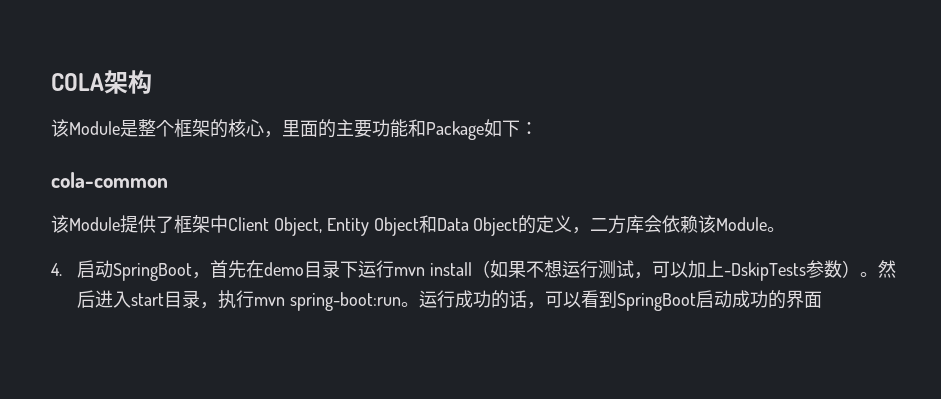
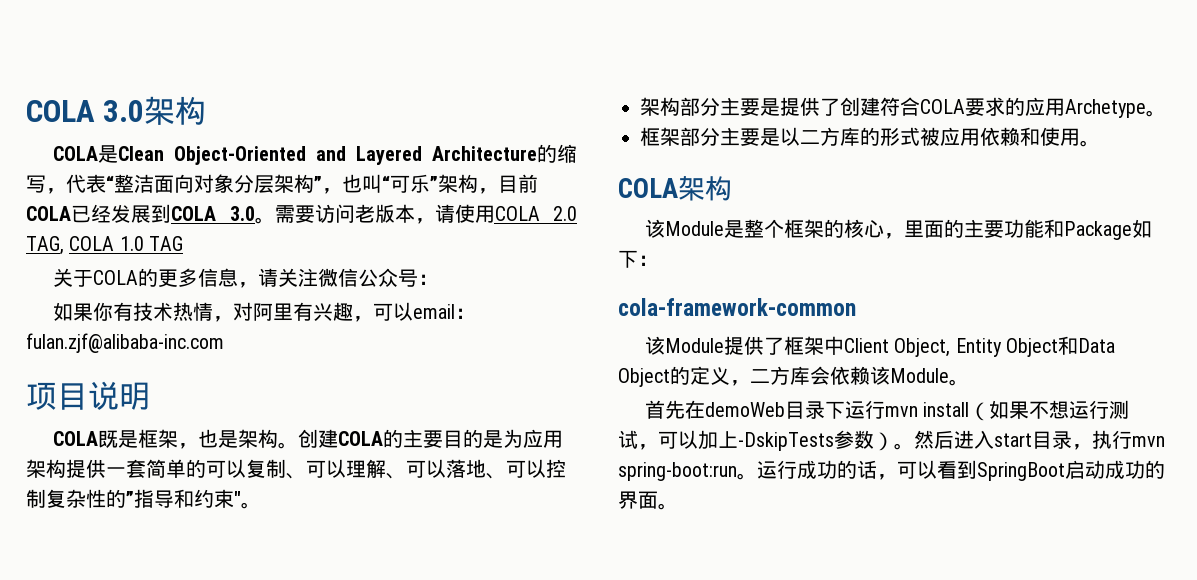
+ COLA 3.0架构
+ COLA是Clean Object-Oriented and Layered Architecture的缩写，代表“整洁面向对象分层架构”，也叫“可乐”架构，目前COLA已经发展到COLA 3.0。需要访问老版本，请使用COLA 2.0 TAG, COLA 1.0 TAG
+ 关于COLA的更多信息，请关注微信公众号：
+ 如果你有技术热情，对阿里有兴趣，可以email：fulan.zjf@alibaba-inc.com
+ 项目说明
+ COLA既是框架，也是架构。创建COLA的主要目的是为应用架构提供一套简单的可以复制、可以理解、可以落地、可以控制复杂性的”指导和约束"。
+ 架构部分主要是提供了创建符合COLA要求的应用Archetype。
+ 框架部分主要是以二方库的形式被应用依赖和使用。
- cola-common
+ cola-framework-common
- 4.启动SpringBoot，首先在demo目录下运行mvn install（如果不想运行测试，可以加上-DskipTests参数）。
+ 首先在demoWeb目录下运行mvn install（如果不想运行测试，可以加上-DskipTests参数）。
- 运行成功的话，可以看到SpringBoot启动成功的界面
+ 运行成功的话，可以看到SpringBoot启动成功的界面。

